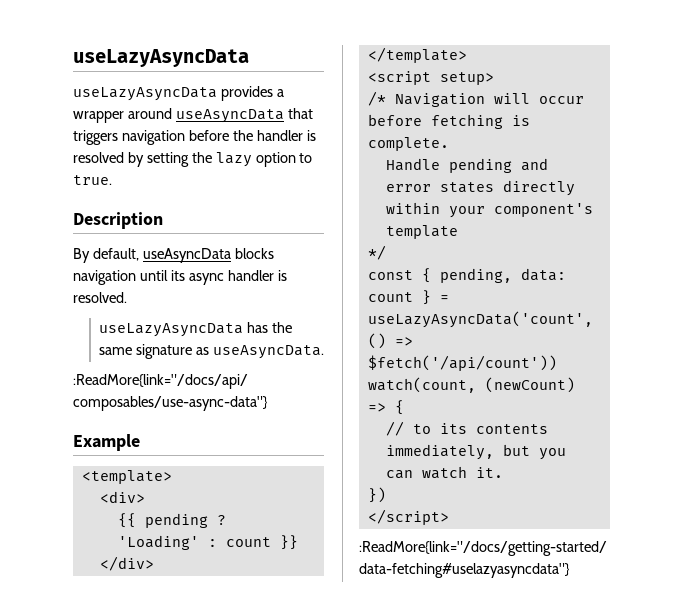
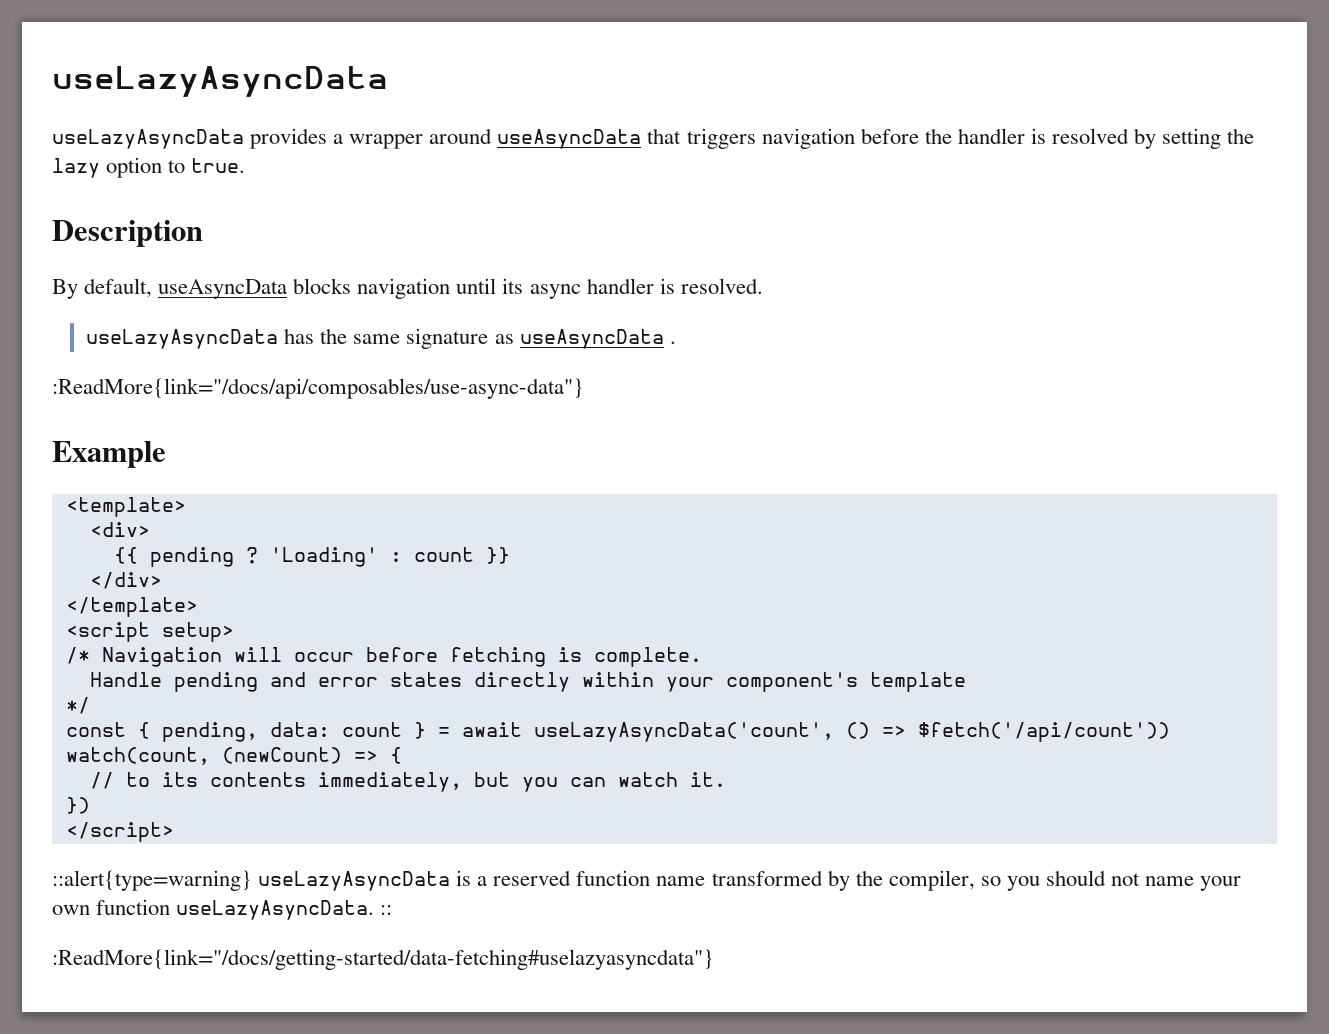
- useLazyAsyncData has the same signature as useAsyncData.
+ useLazyAsyncData has the same signature as useAsyncData .
- const { pending, data: count } = useLazyAsyncData('count', () => $fetch('/api/count'))
+ const { pending, data: count } = await useLazyAsyncData('count', () => $fetch('/api/count'))
+ ::alert{type=warning} useLazyAsyncData is a reserved function name transformed by the compiler, so you should not name your own function useLazyAsyncData. ::

